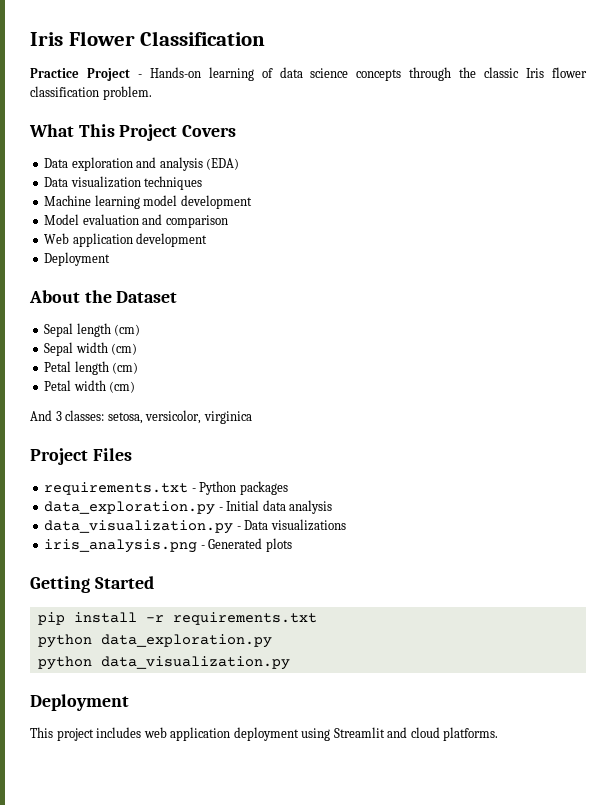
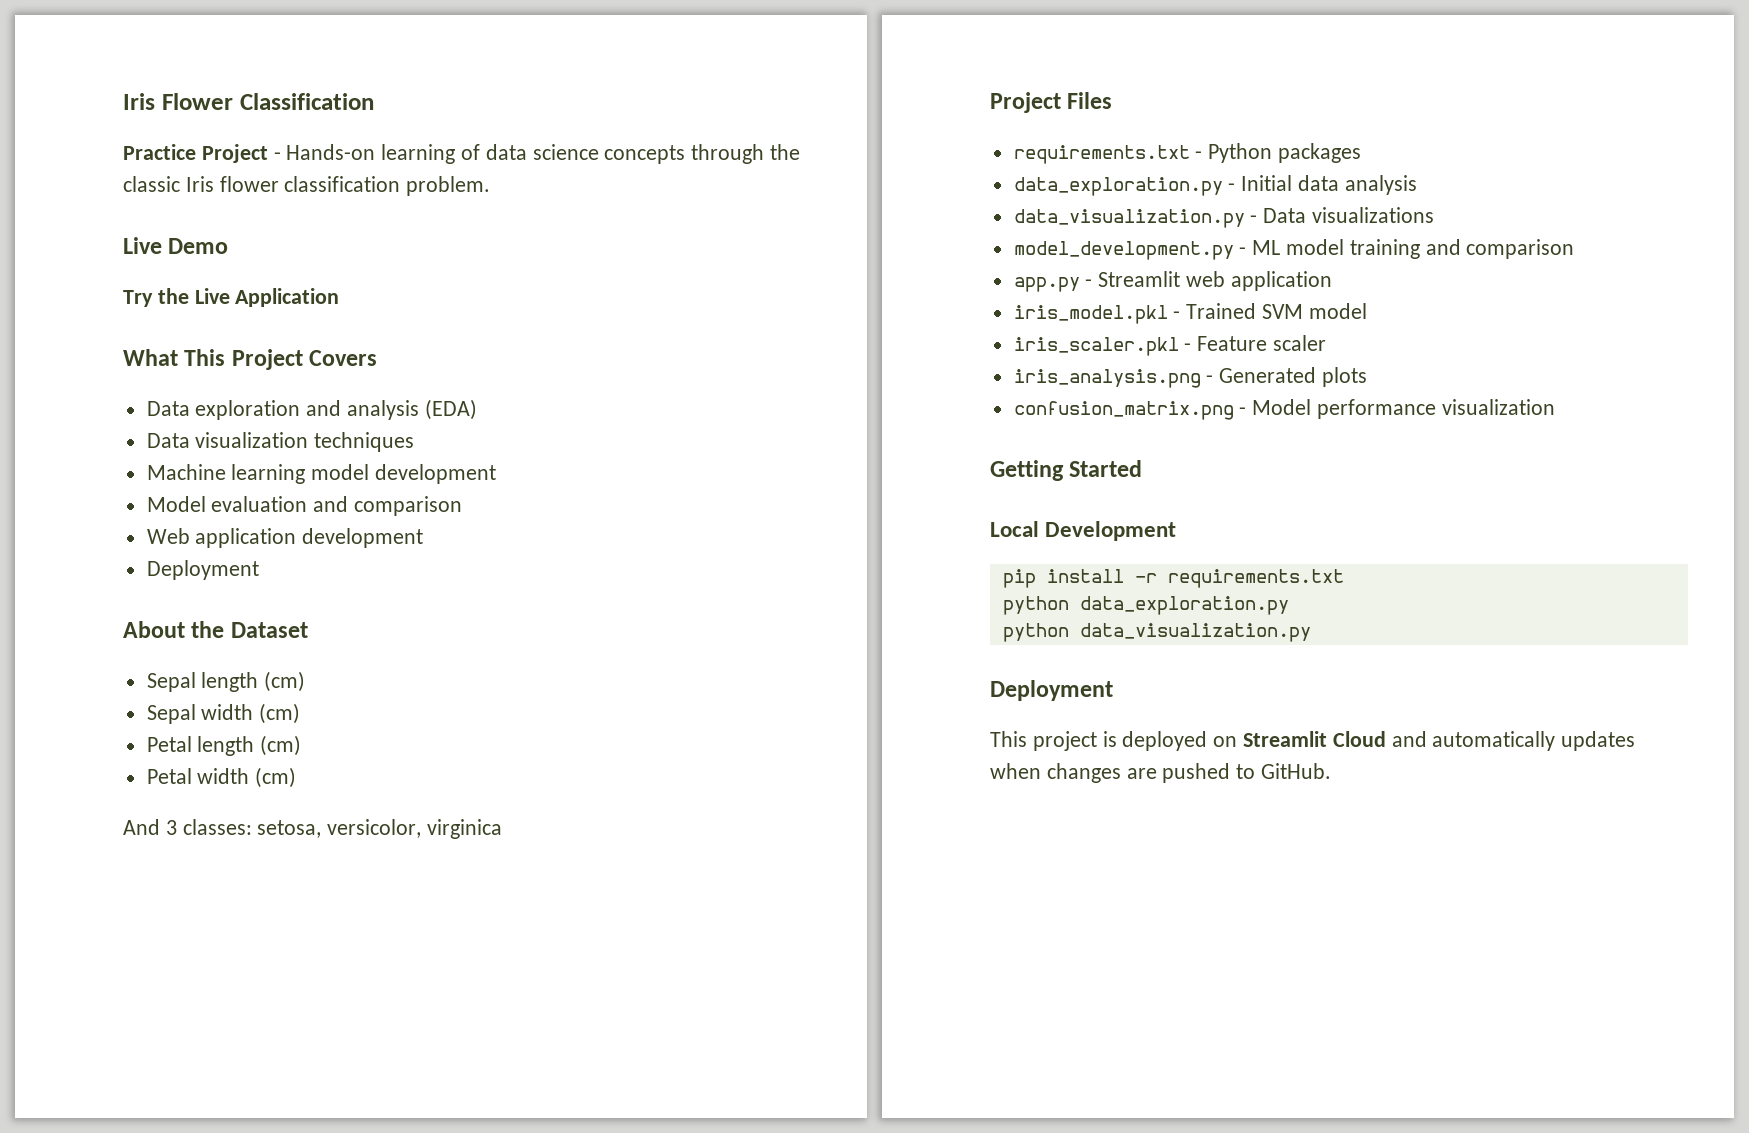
+ Live Demo
+ Try the Live Application
+ model_development.py - ML model training and comparison
+ app.py - Streamlit web application
+ iris_model.pkl - Trained SVM model
+ iris_scaler.pkl - Feature scaler
+ confusion_matrix.png - Model performance visualization
+ Local Development
- This project includes web application deployment using Streamlit and cloud platforms.
+ This project is deployed on Streamlit Cloud and automatically updates when changes are pushed to GitHub.

